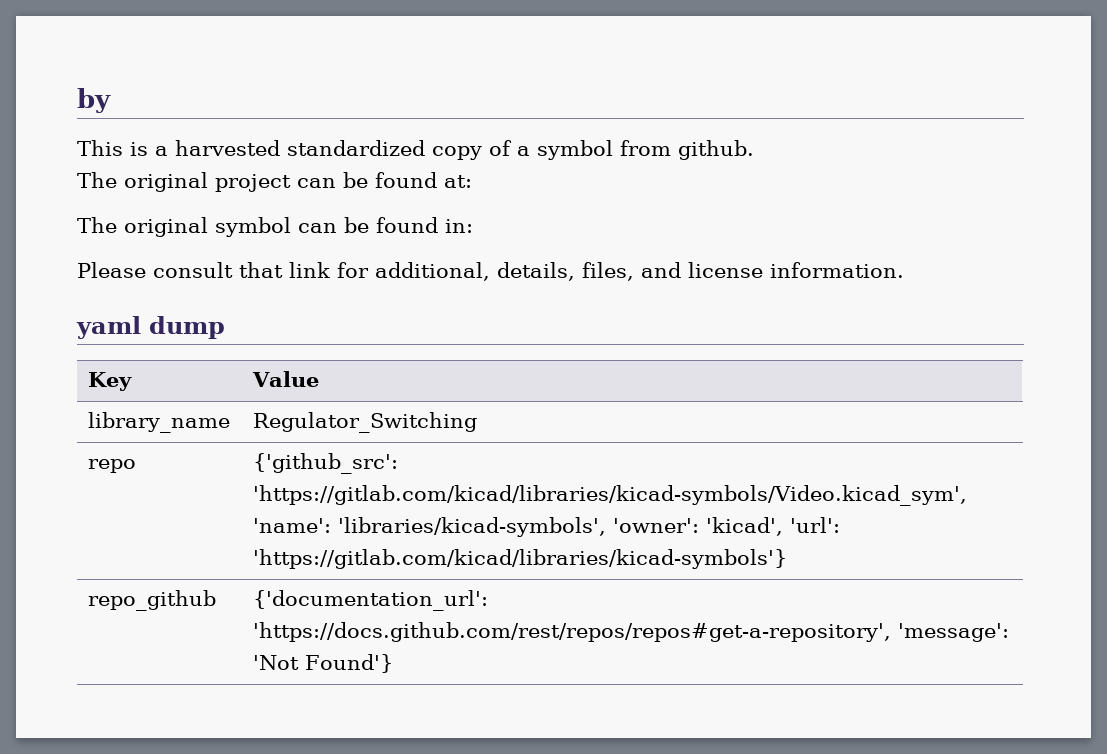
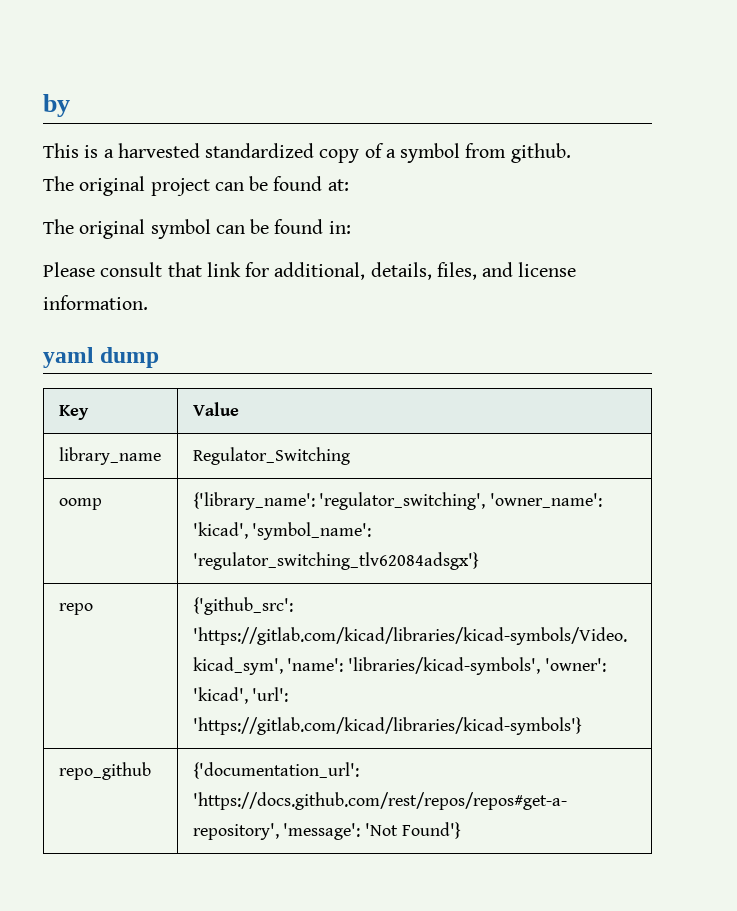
+ oomp | {'library_name': 'regulator_switching', 'owner_name': 'kicad', 'symbol_name': 'regulator_switching_tlv62084adsgx'}

